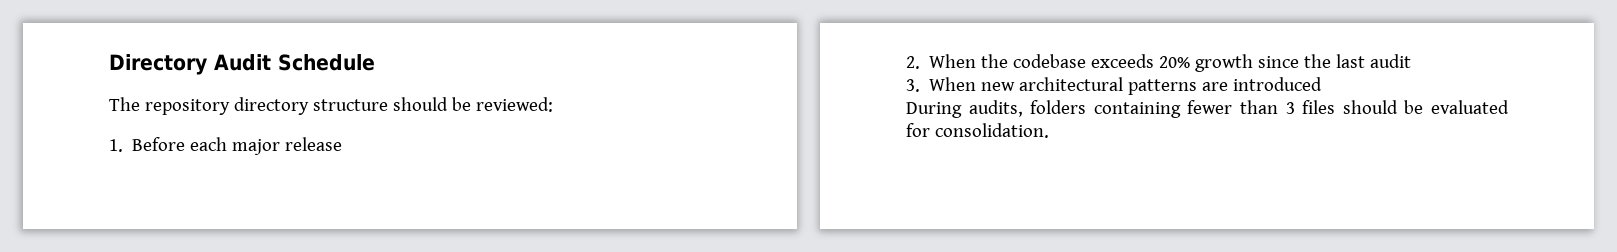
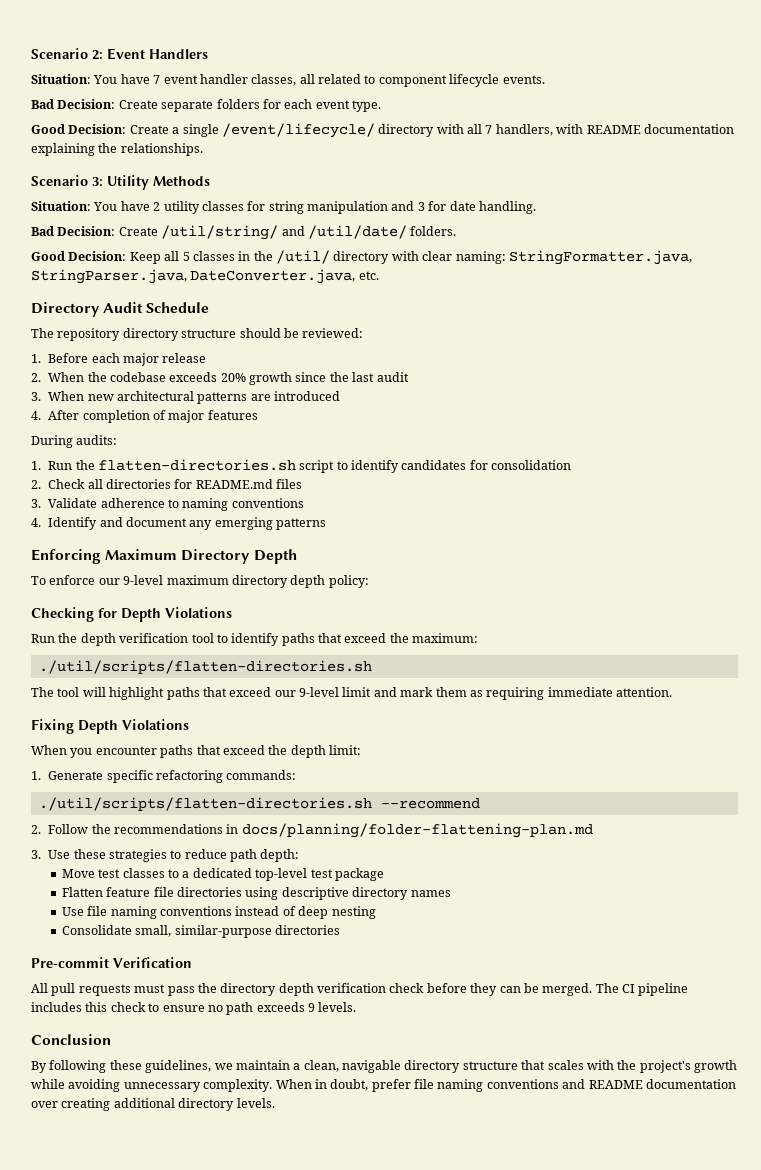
+ Scenario 2: Event Handlers
+ Situation: You have 7 event handler classes, all related to component lifecycle events.
+ Bad Decision: Create separate folders for each event type.
+ Good Decision: Create a single /event/lifecycle/ directory with all 7 handlers, with README documentation explaining the relationships.
+ Scenario 3: Utility Methods
+ Situation: You have 2 utility classes for string manipulation and 3 for date handling.
+ Bad Decision: Create /util/string/ and /util/date/ folders.
+ Good Decision: Keep all 5 classes in the /util/ directory with clear naming: StringFormatter.java, StringParser.java, DateConverter.java, etc.
- During audits, folders containing fewer than 3 files should be evaluated for consolidation.
+ 4. After completion of major features
+ During audits:
+ 1. Run the flatten-directories.sh script to identify candidates for consolidation
+ 2. Check all directories for README.md files
+ 3. Validate adherence to naming conventions
+ 4. Identify and document any emerging patterns
+ Enforcing Maximum Directory Depth
+ To enforce our 9-level maximum directory depth policy:
+ Checking for Depth Violations
+ Run the depth verification tool to identify paths that exceed the maximum:
+ ./util/scripts/flatten-directories.sh
+ The tool will highlight paths that exceed our 9-level limit and mark them as requiring immediate attention.
+ Fixing Depth Violations
+ When you encounter paths that exceed the depth limit:
+ 1. Generate specific refactoring commands:
+ ./util/scripts/flatten-directories.sh --recommend
+ 2. Follow the recommendations in docs/planning/folder-flattening-plan.md
+ 3. Use these strategies to reduce path depth:
+ Move test classes to a dedicated top-level test package
+ Flatten feature file directories using descriptive directory names
+ Use file naming conventions instead of deep nesting
+ Consolidate small, similar-purpose directories
+ Pre-commit Verification
+ All pull requests must pass the directory depth verification check before they can be merged. The CI pipeline includes this check to ensure no path exceeds 9 levels.
+ Conclusion
+ By following these guidelines, we maintain a clean, navigable directory structure that scales with the project's growth while avoiding unnecessary complexity. When in doubt, prefer file naming conventions and README documentation over creating additional directory levels.

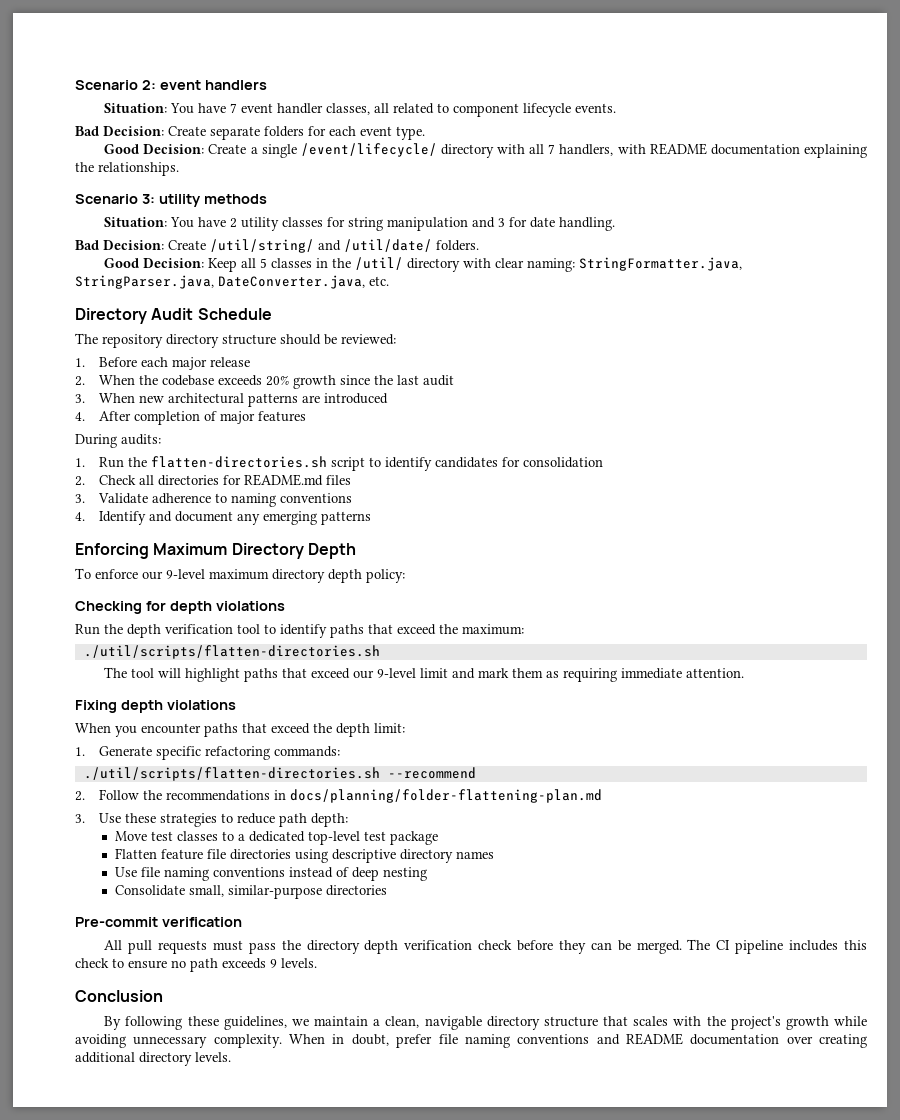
- Scenario 2: Event Handlers
+ Scenario 2: event handlers
- Scenario 3: Utility Methods
+ Scenario 3: utility methods
- Checking for Depth Violations
+ Checking for depth violations
- Fixing Depth Violations
+ Fixing depth violations
- Pre-commit Verification
+ Pre-commit verification

